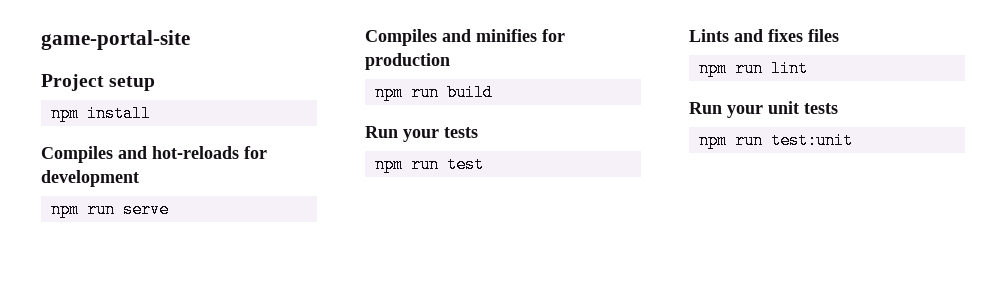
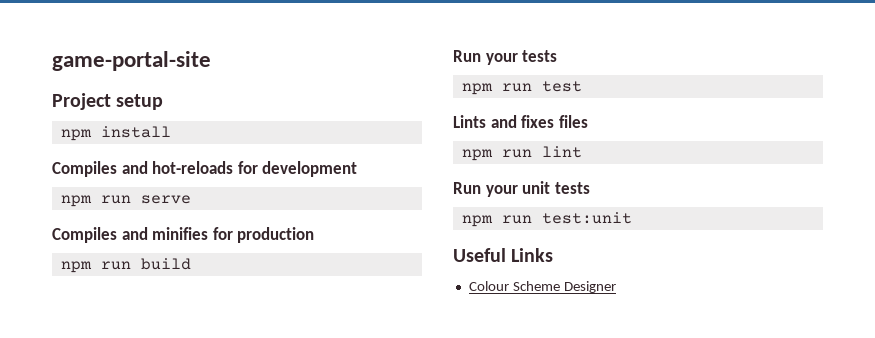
+ Useful Links
+ Colour Scheme Designer

